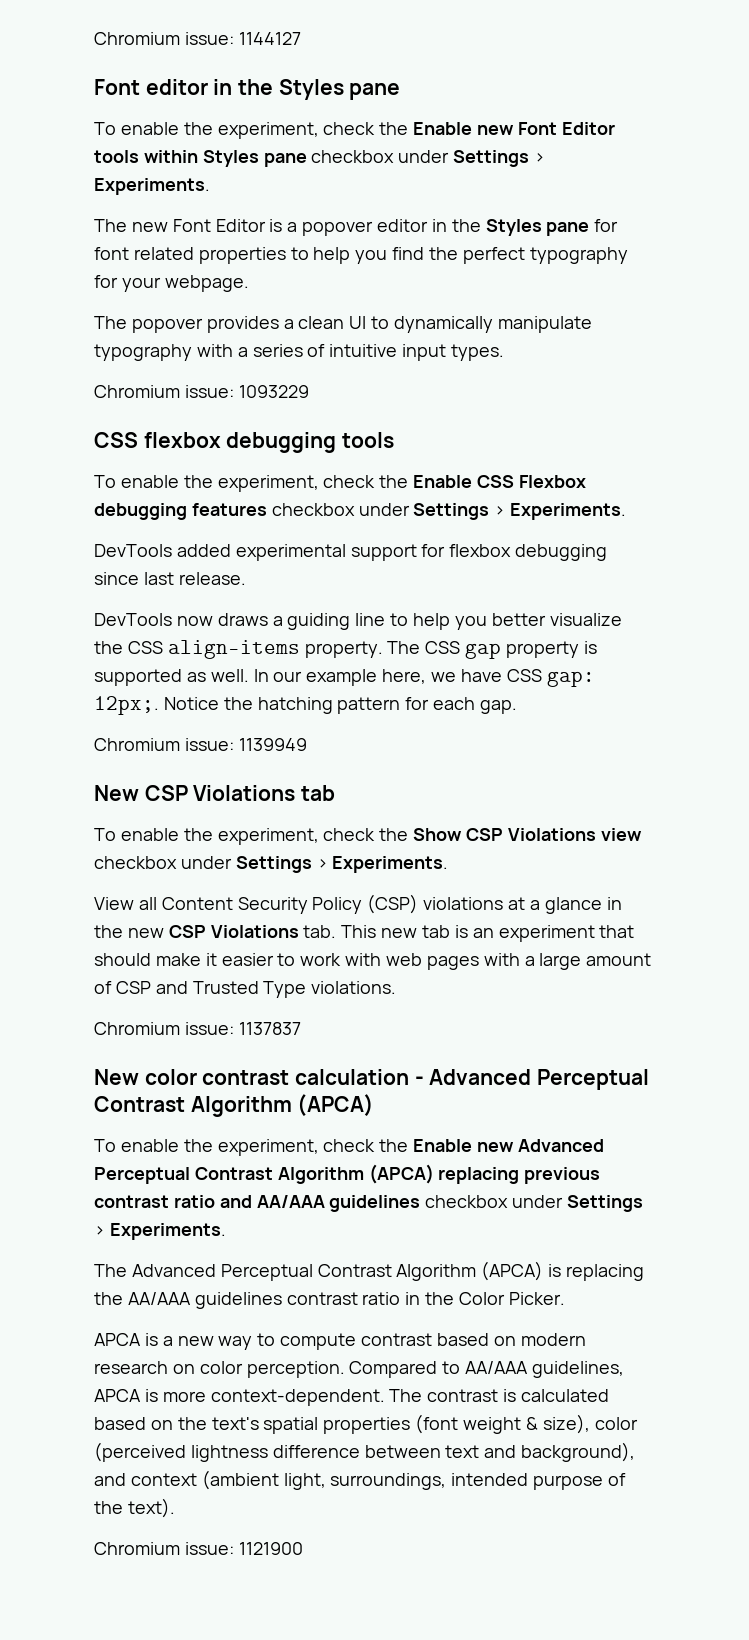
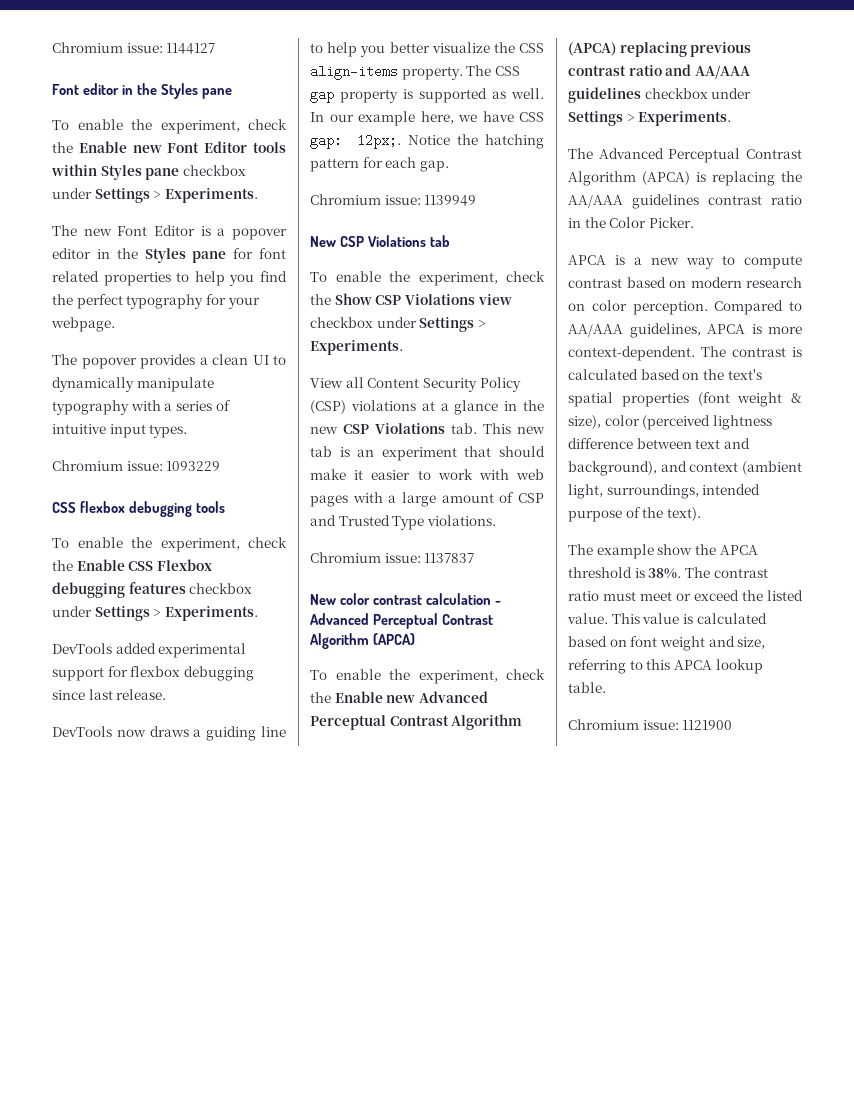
+ The example show the APCA threshold is 38%. The contrast ratio must meet or exceed the listed value. This value is calculated based on font weight and size, referring to this APCA lookup table.

